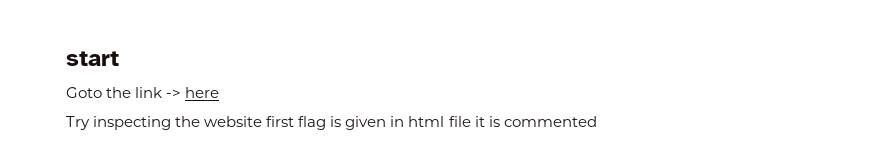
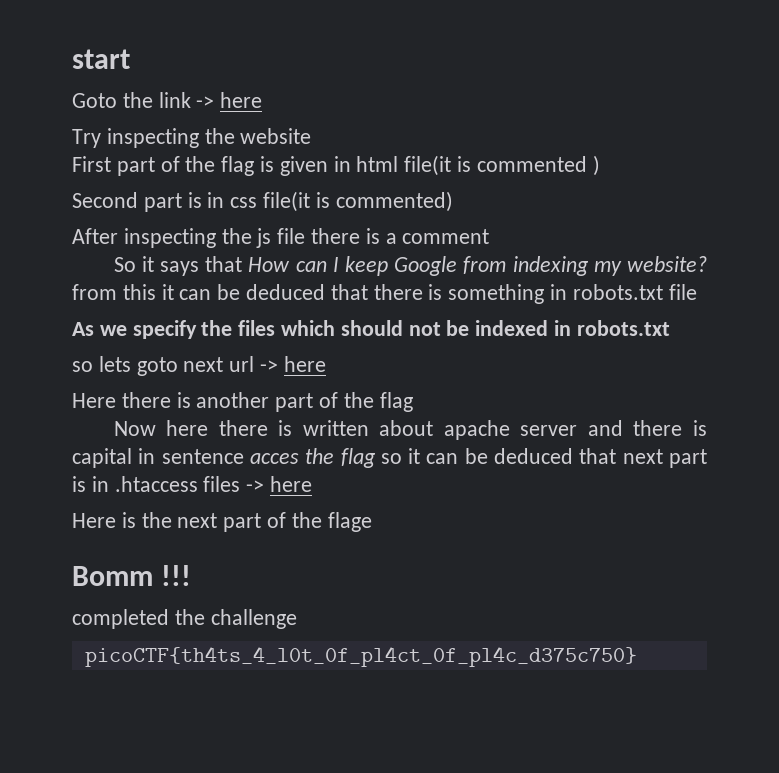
- Try inspecting the website first flag is given in html file it is commented
+ Try inspecting the website
+ First part of the flag is given in html file(it is commented )
+ Second part is in css file(it is commented)
+ After inspecting the js file there is a comment
+ So it says that How can I keep Google from indexing my website? from this it can be deduced that there is something in robots.txt file
+ As we specify the files which should not be indexed in robots.txt
+ so lets goto next url -> here
+ Here there is another part of the flag
+ Now here there is written about apache server and there is capital in sentence acces the flag so it can be deduced that next part is in .htaccess files -> here
+ Here is the next part of the flage
+ Bomm !!!
+ completed the challenge
+ picoCTF{th4ts_4_l0t_0f_pl4ct_0f_pl4c_d375c750}

